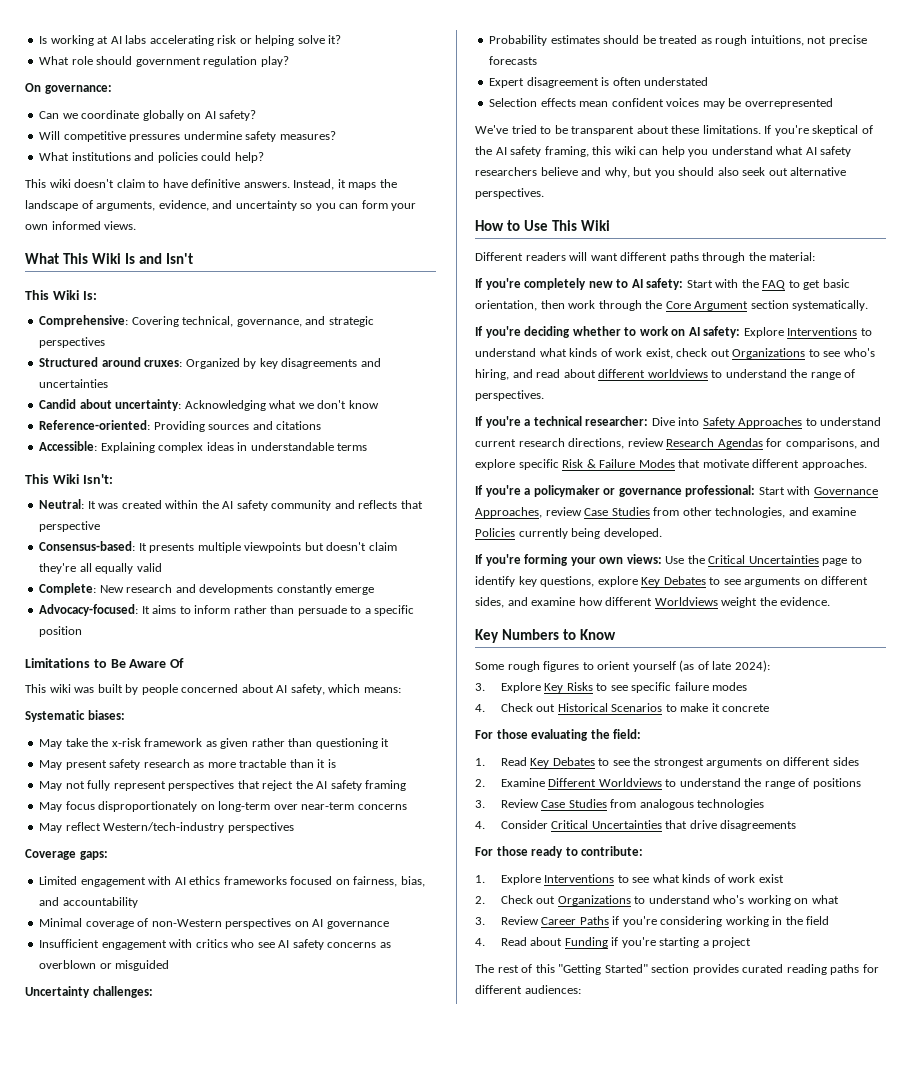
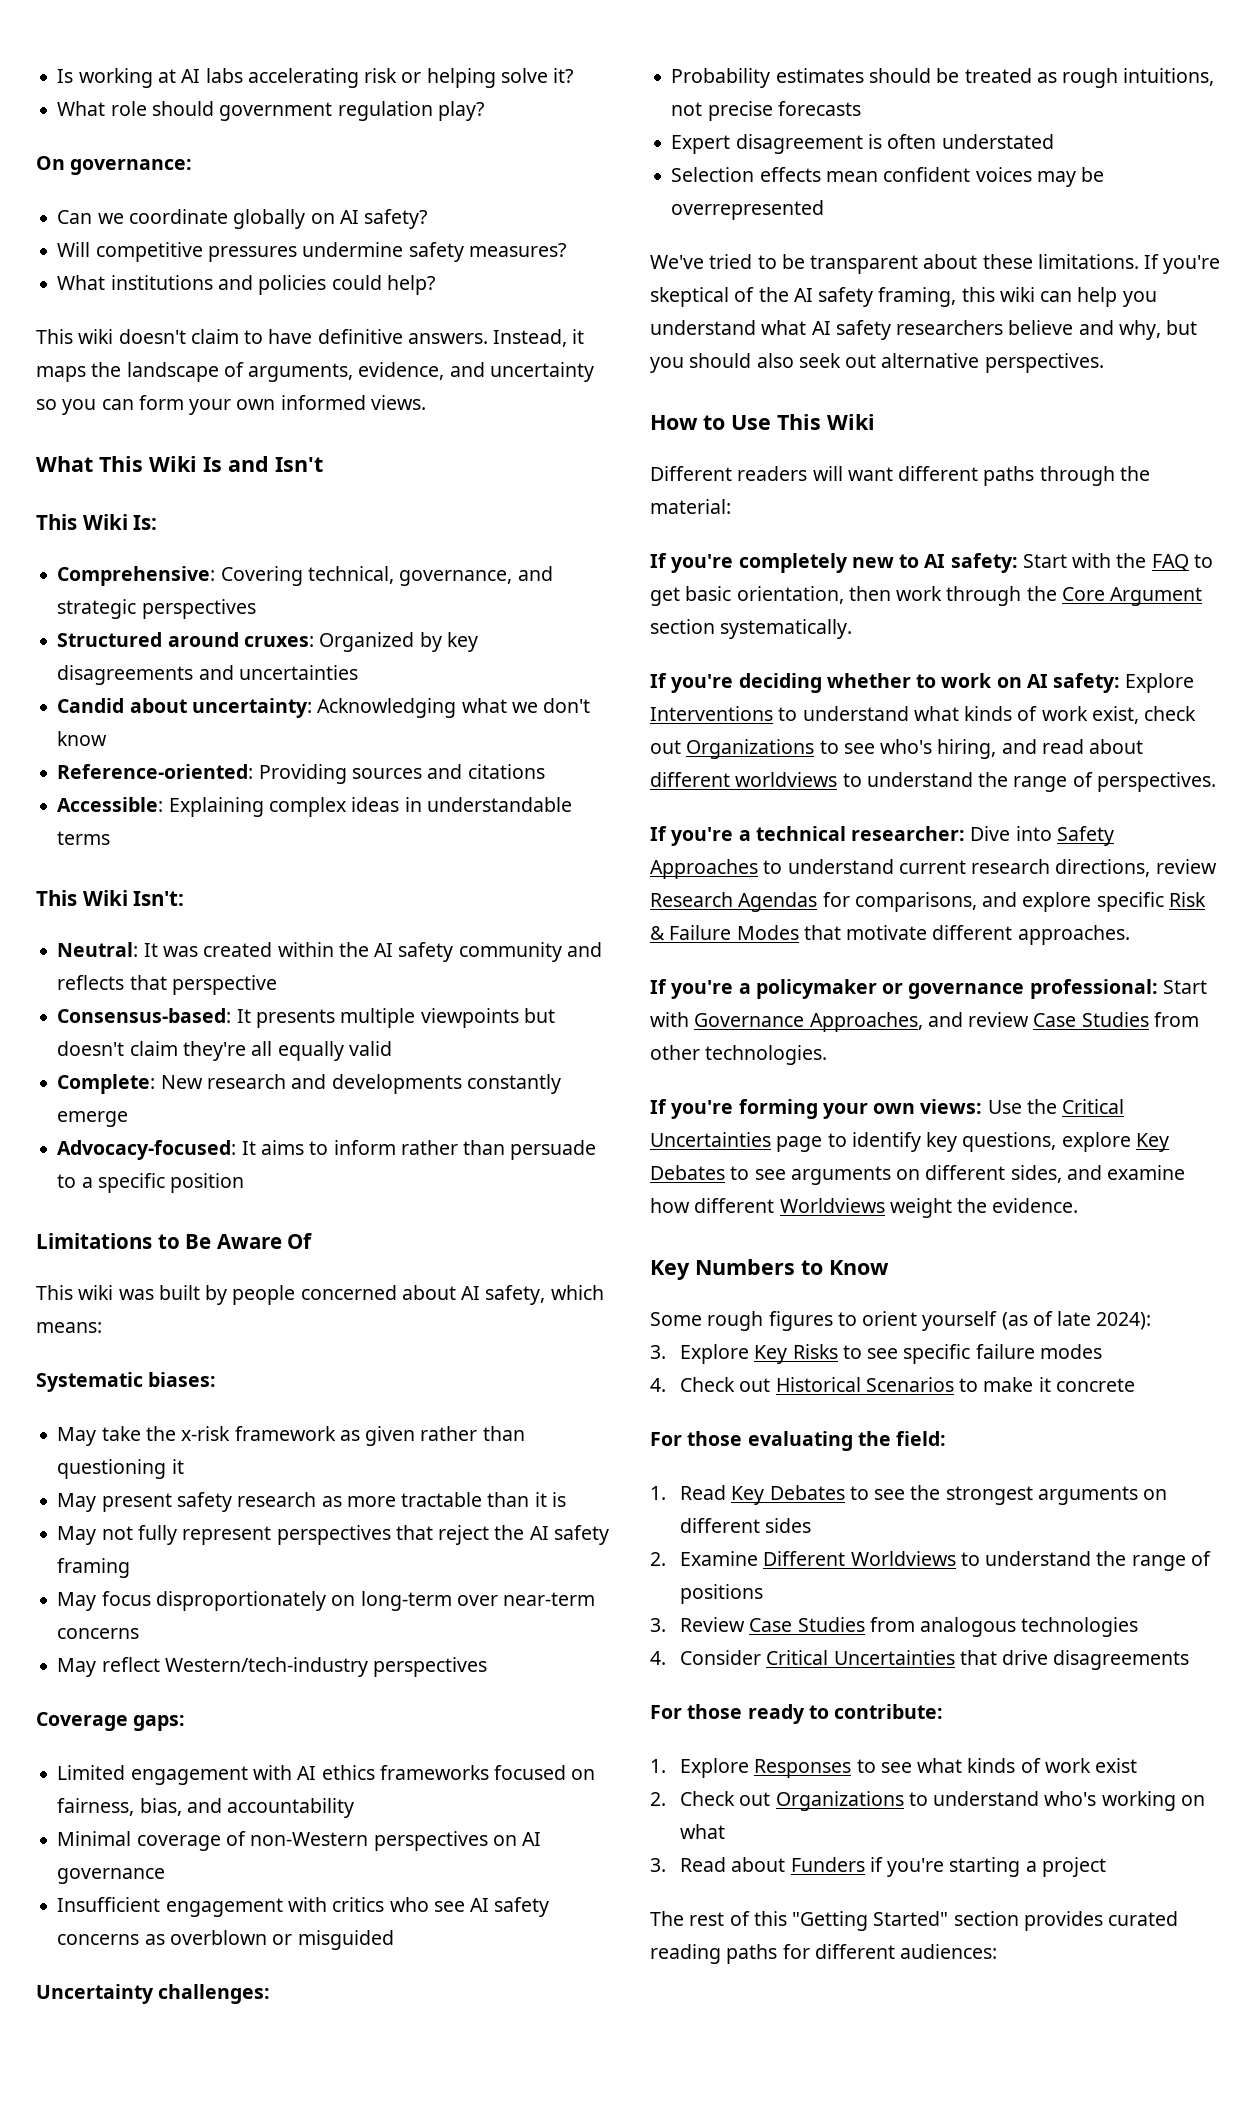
- If you're a policymaker or governance professional: Start with Governance Approaches, review Case Studies from other technologies, and examine Policies currently being developed.
+ If you're a policymaker or governance professional: Start with Governance Approaches, and review Case Studies from other technologies.
- 1. Explore Interventions to see what kinds of work exist
+ 1. Explore Responses to see what kinds of work exist
- 3. Review Career Paths if you're considering working in the field
- 4. Read about Funding if you're starting a project
+ 3. Read about Funders if you're starting a project

